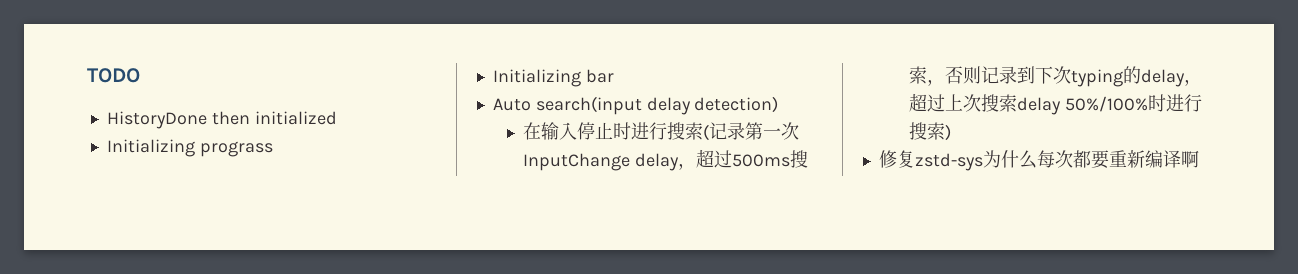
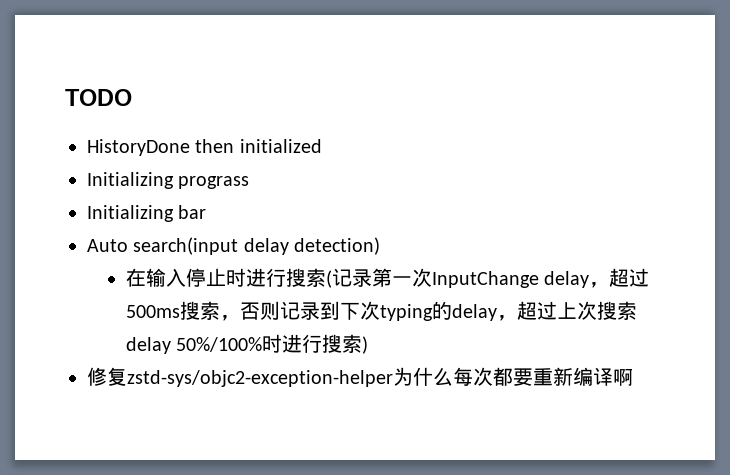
- 修复zstd-sys为什么每次都要重新编译啊
+ 修复zstd-sys/objc2-exception-helper为什么每次都要重新编译啊

